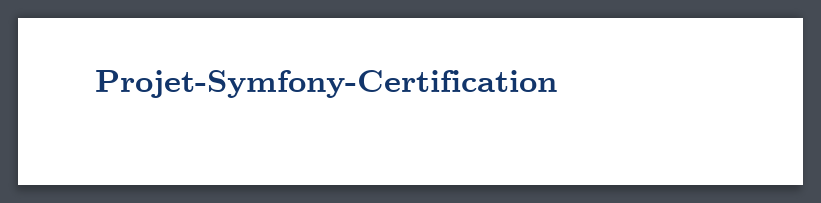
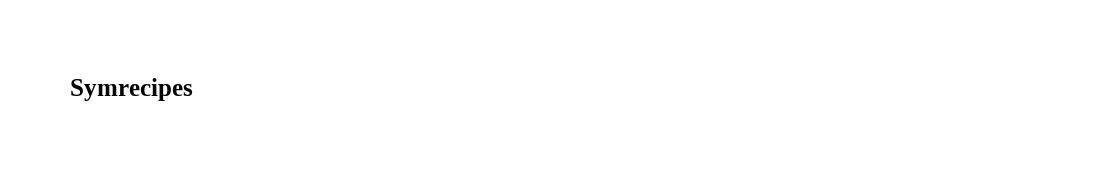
- Projet-Symfony-Certification
+ Symrecipes

